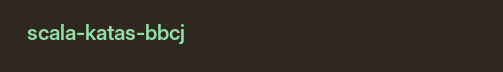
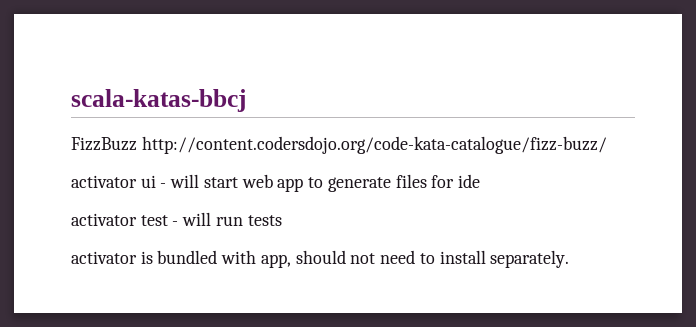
+ FizzBuzz http://content.codersdojo.org/code-kata-catalogue/fizz-buzz/
+ activator ui - will start web app to generate files for ide
+ activator test - will run tests
+ activator is bundled with app, should not need to install separately.

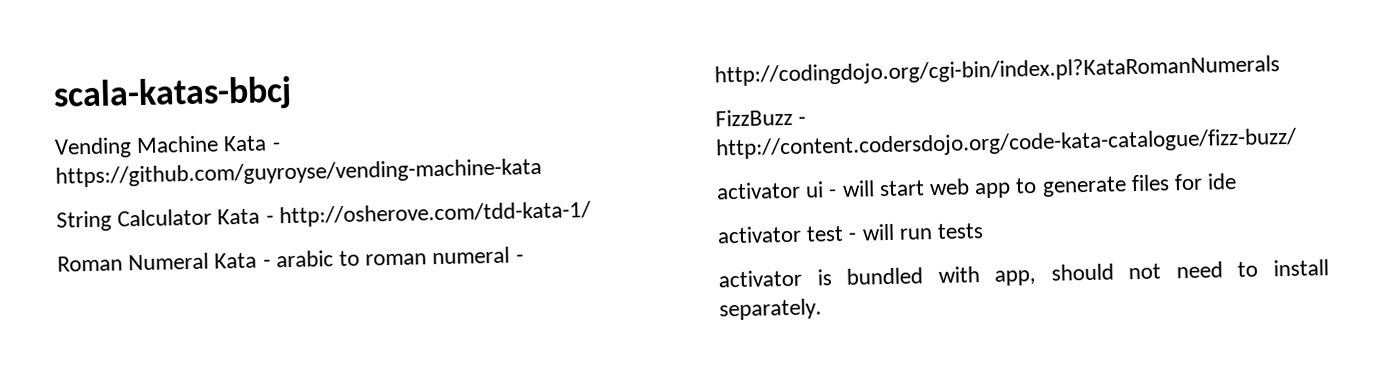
+ Vending Machine Kata - https://github.com/guyroyse/vending-machine-kata
+ String Calculator Kata - http://osherove.com/tdd-kata-1/
+ Roman Numeral Kata - arabic to roman numeral - http://codingdojo.org/cgi-bin/index.pl?KataRomanNumerals
- FizzBuzz http://content.codersdojo.org/code-kata-catalogue/fizz-buzz/
+ FizzBuzz - http://content.codersdojo.org/code-kata-catalogue/fizz-buzz/

